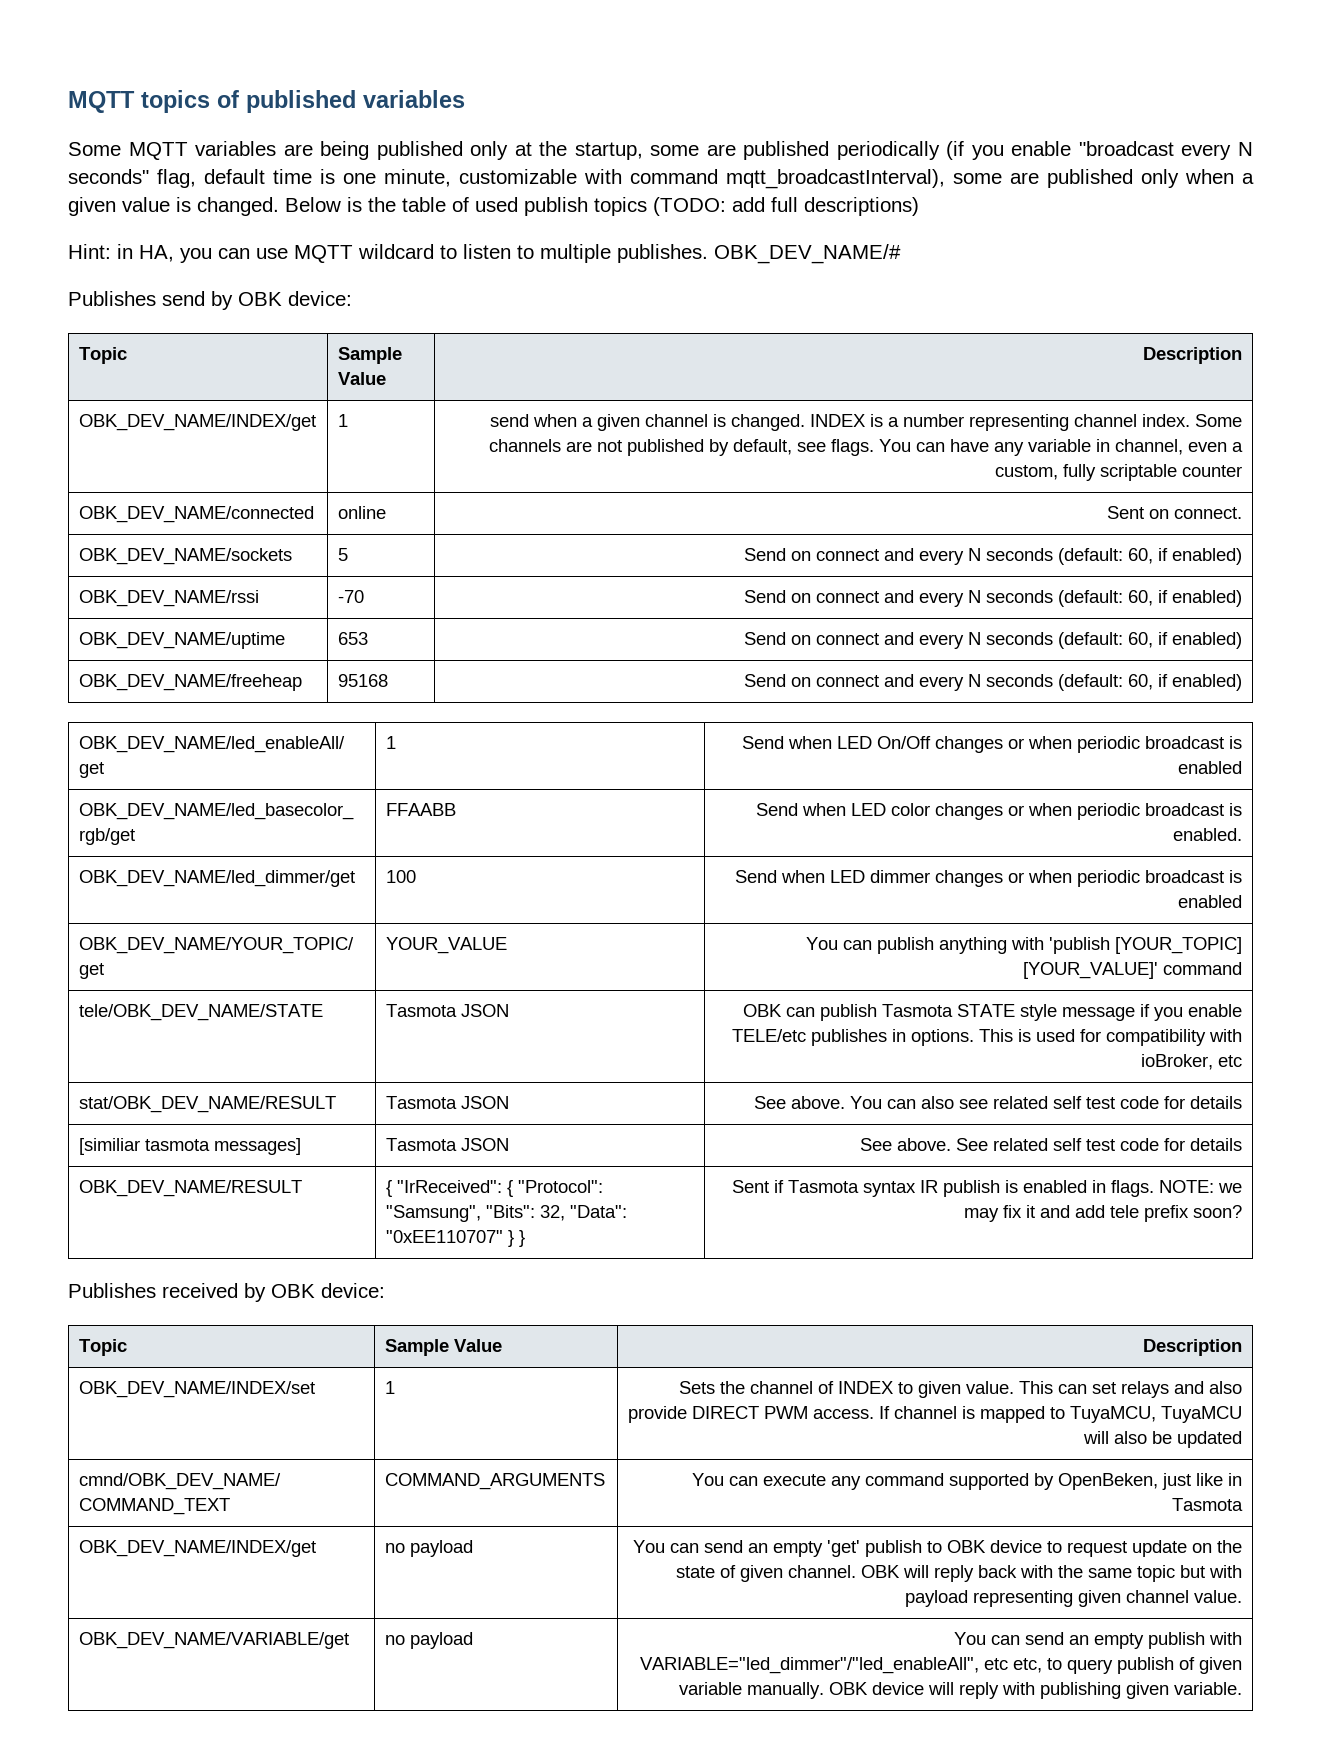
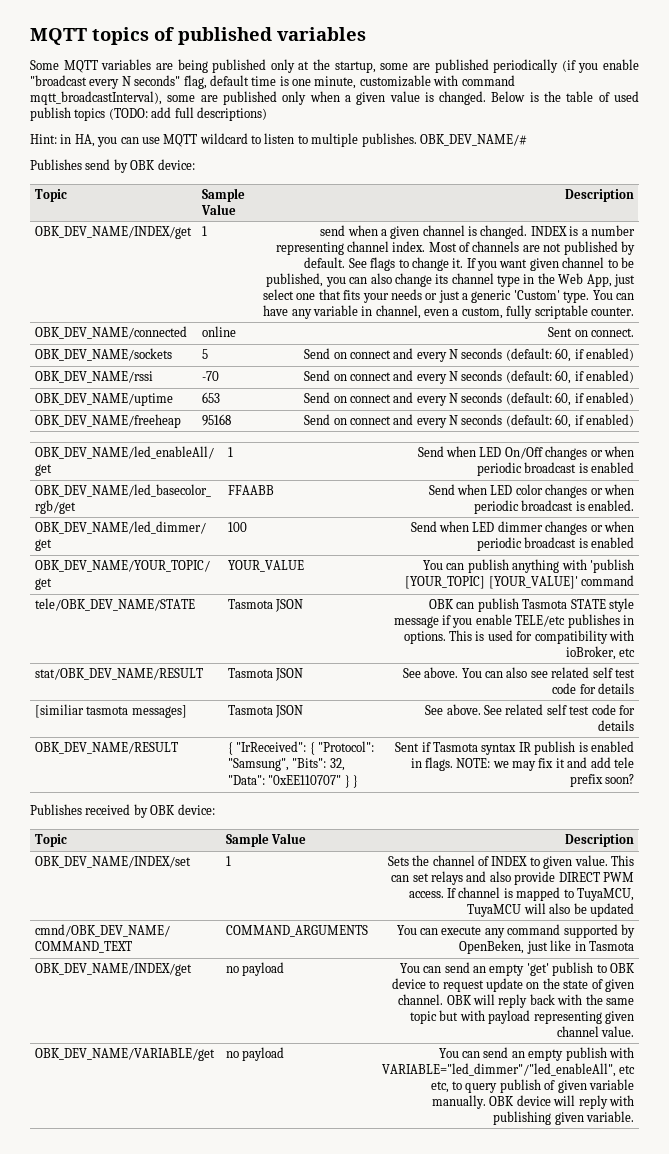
- Some channels are not published by default, see flags.
+ Most of channels are not published by default. See flags to change it. If you want given channel to be published, you can also change its channel type in the Web App, just select one that fits your needs or just a generic 'Custom' type.
- You can have any variable in channel, even a custom, fully scriptable counter
+ You can have any variable in channel, even a custom, fully scriptable counter.

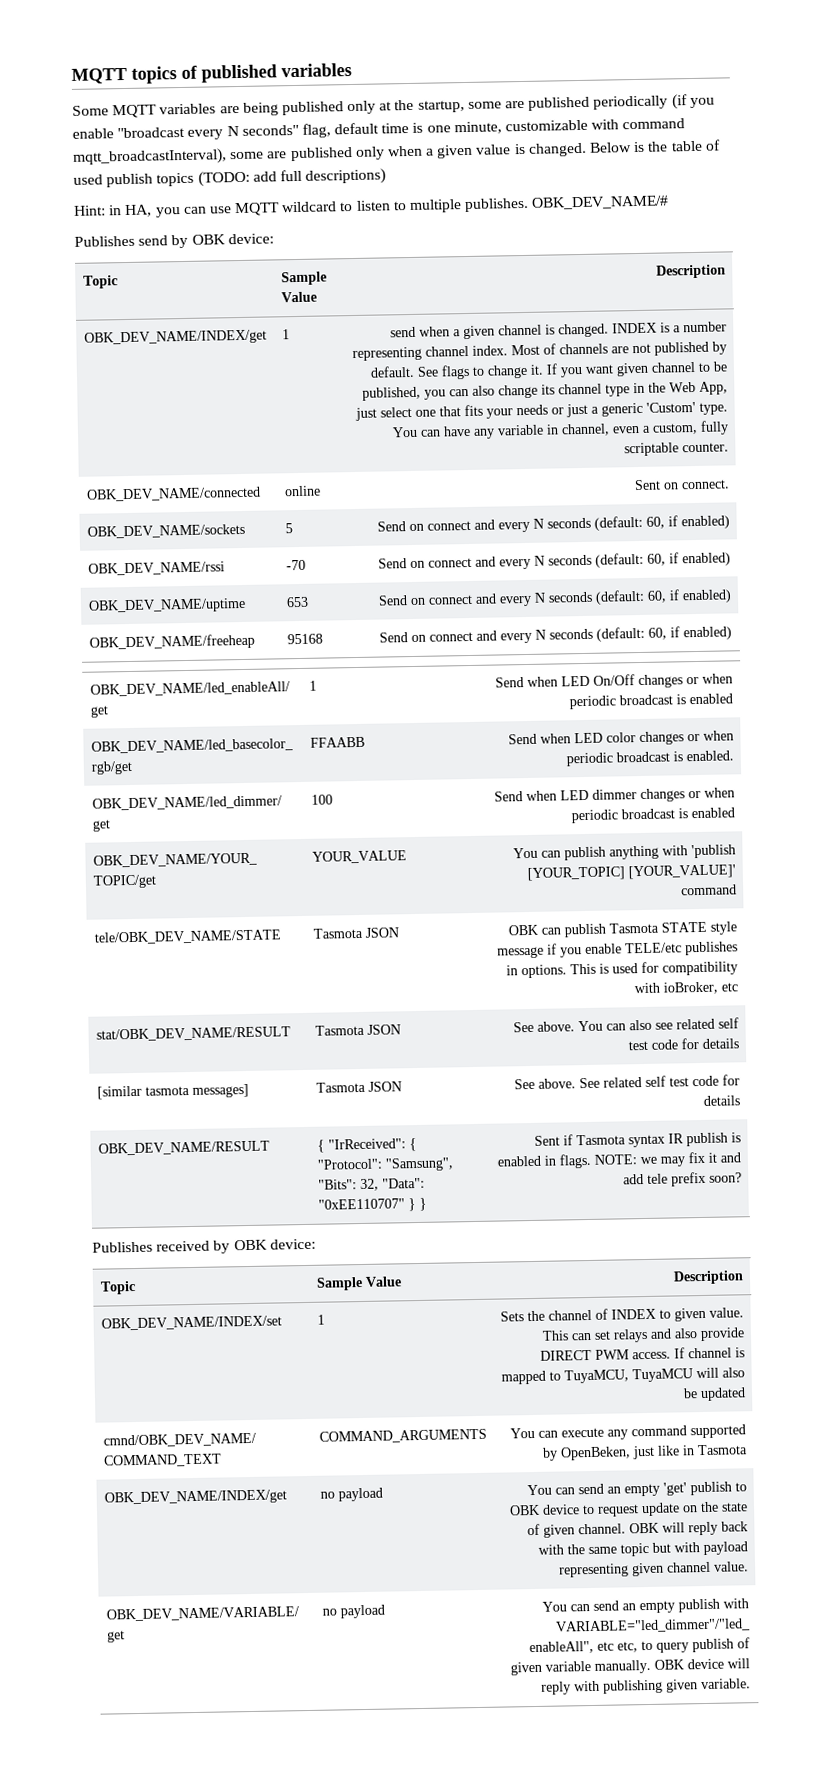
- [similiar tasmota messages] | Tasmota JSON | See above. See related self test code for details
+ [similar tasmota messages] | Tasmota JSON | See above. See related self test code for details

